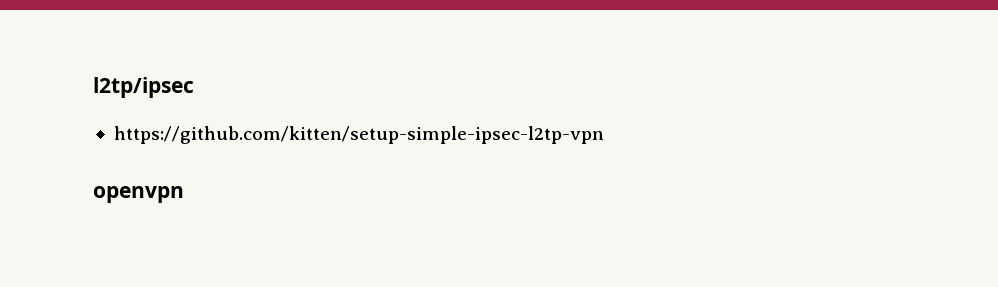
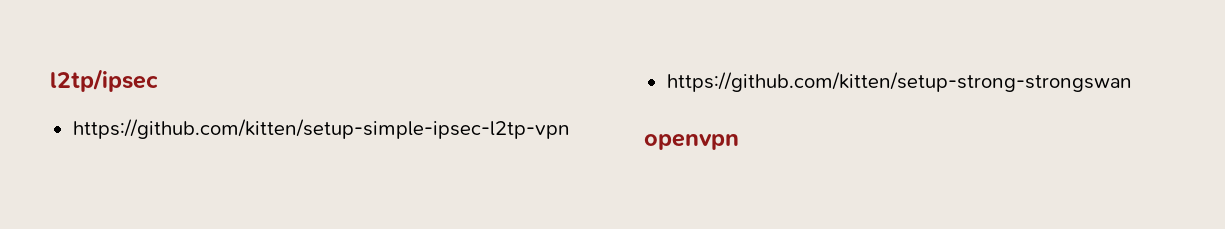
+ https://github.com/kitten/setup-strong-strongswan

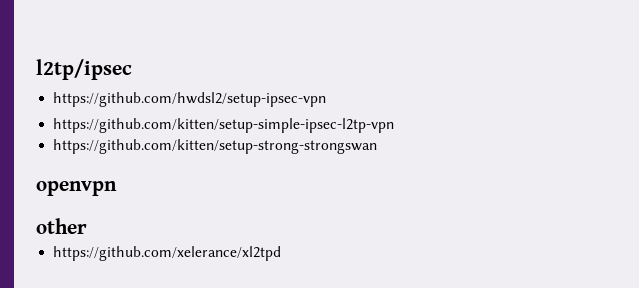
+ https://github.com/hwdsl2/setup-ipsec-vpn
+ other
+ https://github.com/xelerance/xl2tpd

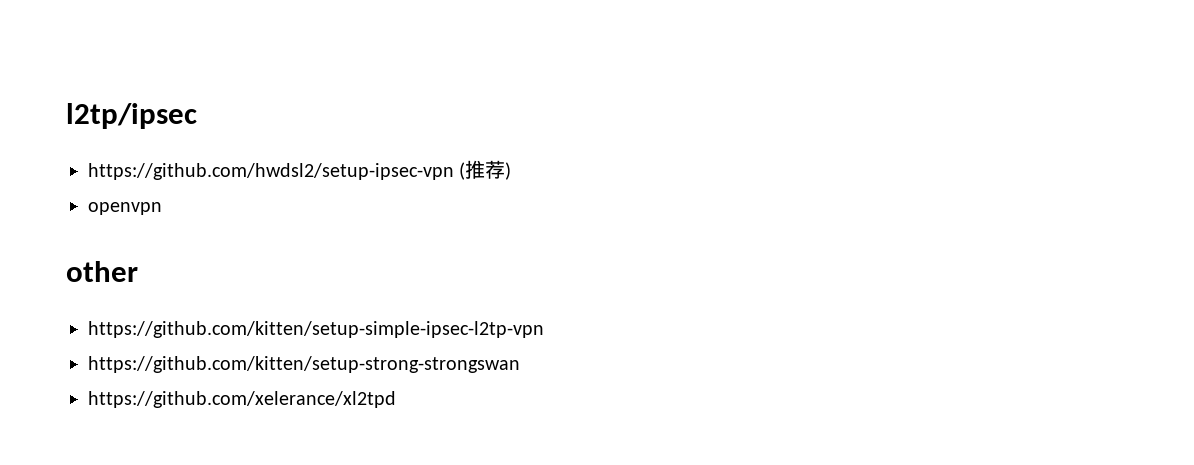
- https://github.com/hwdsl2/setup-ipsec-vpn
+ https://github.com/hwdsl2/setup-ipsec-vpn (推荐)
+ openvpn
+ other
- openvpn
- other

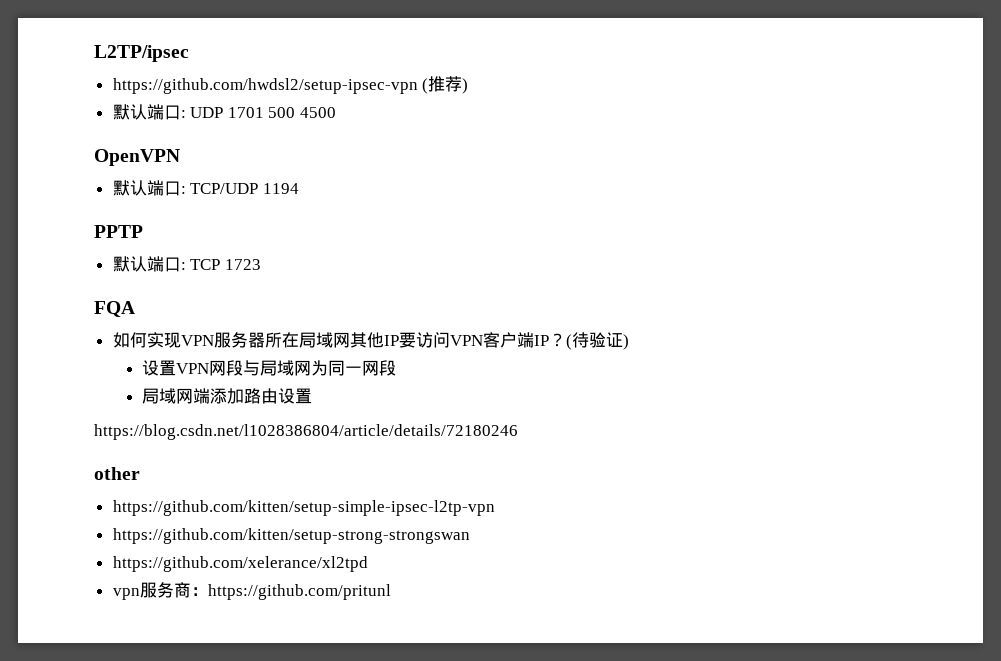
- l2tp/ipsec
+ L2TP/ipsec
- openvpn
+ 默认端口: UDP 1701 500 4500
+ OpenVPN
+ 默认端口: TCP/UDP 1194
+ PPTP
+ 默认端口: TCP 1723
+ FQA
+ 如何实现VPN服务器所在局域网其他IP要访问VPN客户端IP？(待验证)
+ 设置VPN网段与局域网为同一网段
+ 局域网端添加路由设置
+ https://blog.csdn.net/l1028386804/article/details/72180246
+ vpn服务商：https://github.com/pritunl

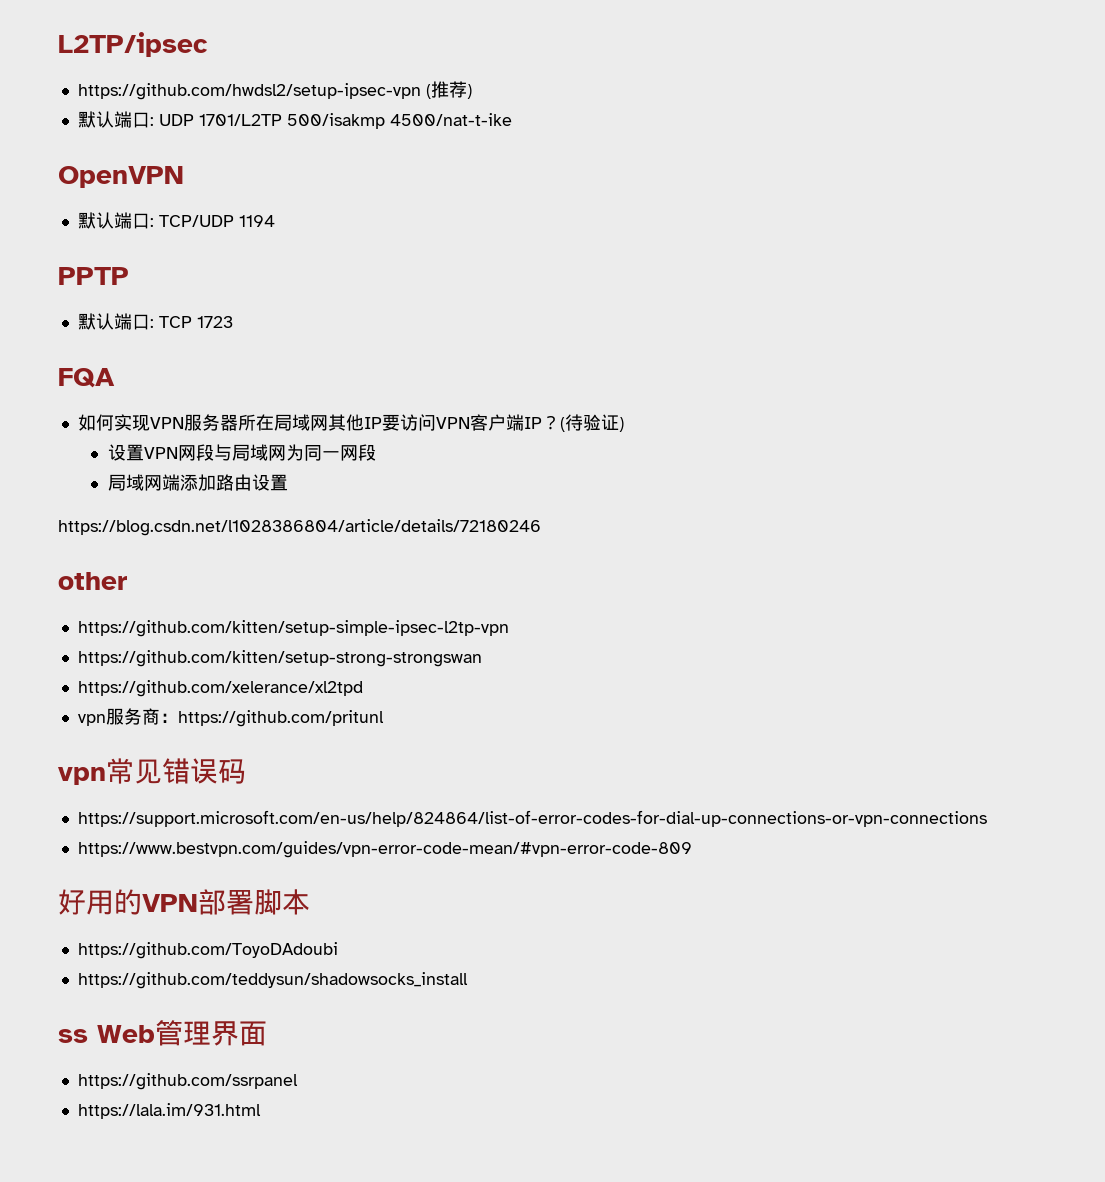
- 默认端口: UDP 1701 500 4500
+ 默认端口: UDP 1701/L2TP 500/isakmp 4500/nat-t-ike
+ vpn常见错误码
+ https://support.microsoft.com/en-us/help/824864/list-of-error-codes-for-dial-up-connections-or-vpn-connections
+ https://www.bestvpn.com/guides/vpn-error-code-mean/#vpn-error-code-809
+ 好用的VPN部署脚本
+ https://github.com/ToyoDAdoubi
+ https://github.com/teddysun/shadowsocks_install
+ ss Web管理界面
+ https://github.com/ssrpanel
+ https://lala.im/931.html

